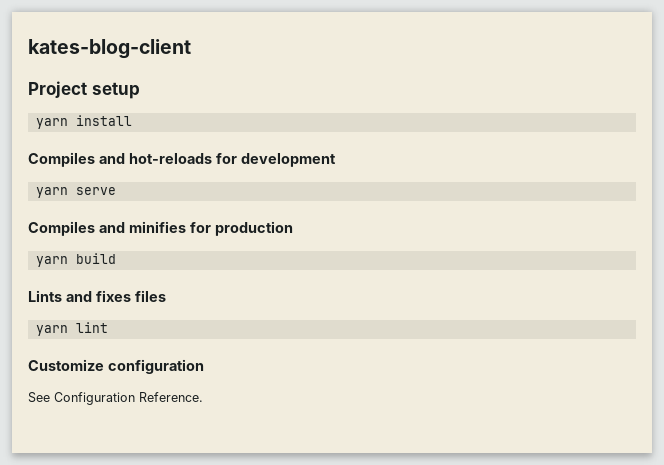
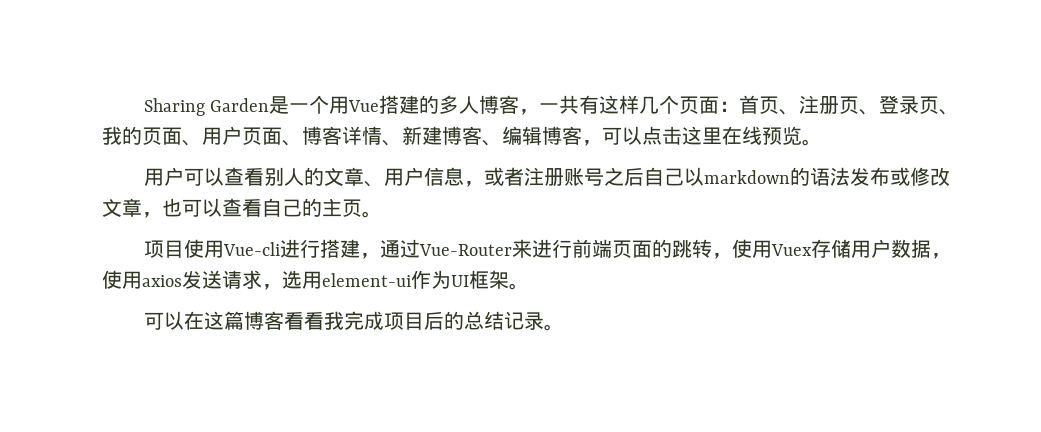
- kates-blog-client
- Project setup
- yarn install
- Compiles and hot-reloads for development
- yarn serve
- Compiles and minifies for production
- yarn build
- Lints and fixes files
- yarn lint
- Customize configuration
- See Configuration Reference.
+ Sharing Garden是一个用Vue搭建的多人博客，一共有这样几个页面：首页、注册页、登录页、我的页面、用户页面、博客详情、新建博客、编辑博客，可以点击这里在线预览。
+ 用户可以查看别人的文章、用户信息，或者注册账号之后自己以markdown的语法发布或修改文章，也可以查看自己的主页。
+ 项目使用Vue-cli进行搭建，通过Vue-Router来进行前端页面的跳转，使用Vuex存储用户数据，使用axios发送请求，选用element-ui作为UI框架。
+ 可以在这篇博客看看我完成项目后的总结记录。

